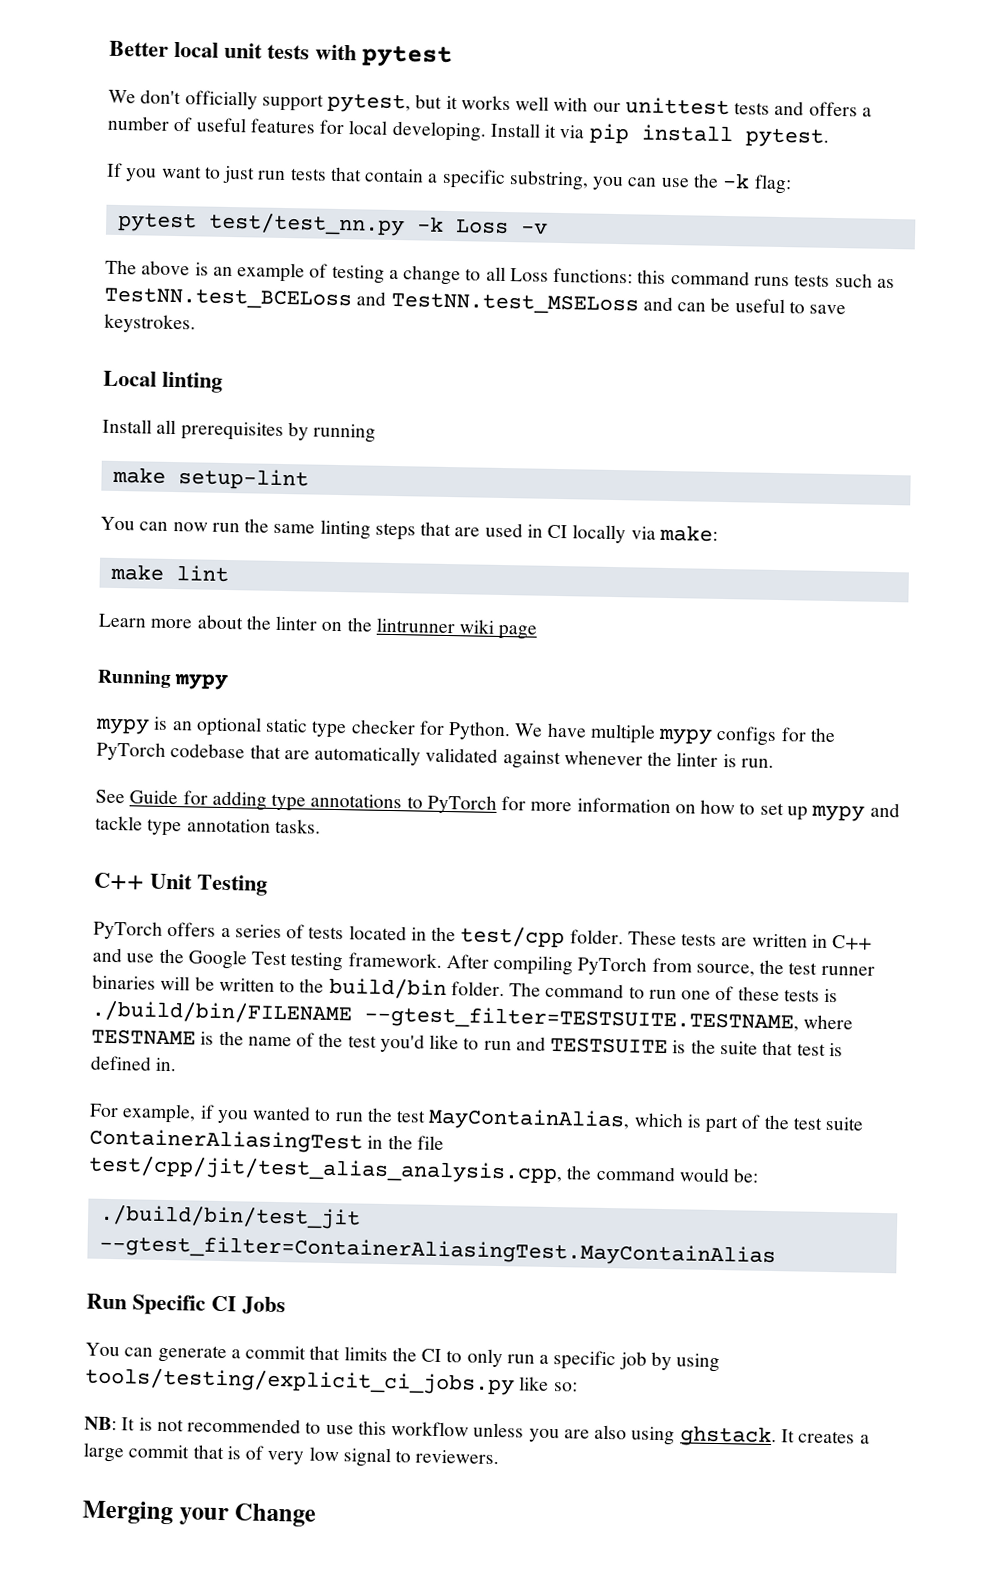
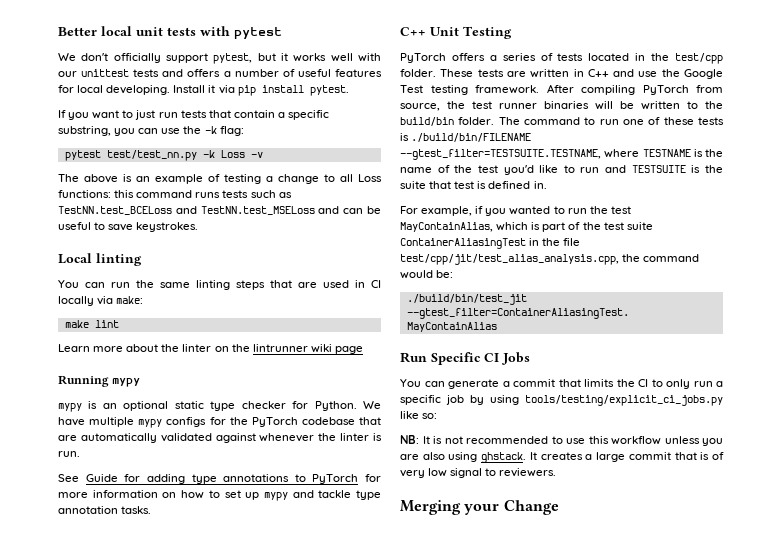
- Install all prerequisites by running
- make setup-lint
- You can now run the same linting steps that are used in CI locally via make:
+ You can run the same linting steps that are used in CI locally via make:

